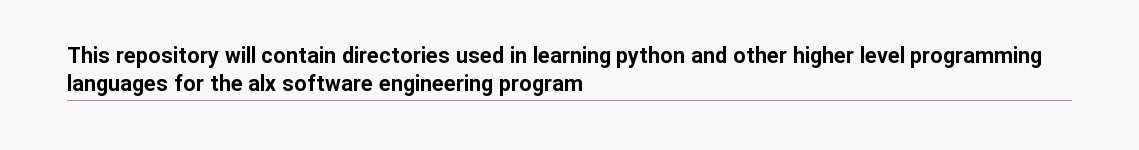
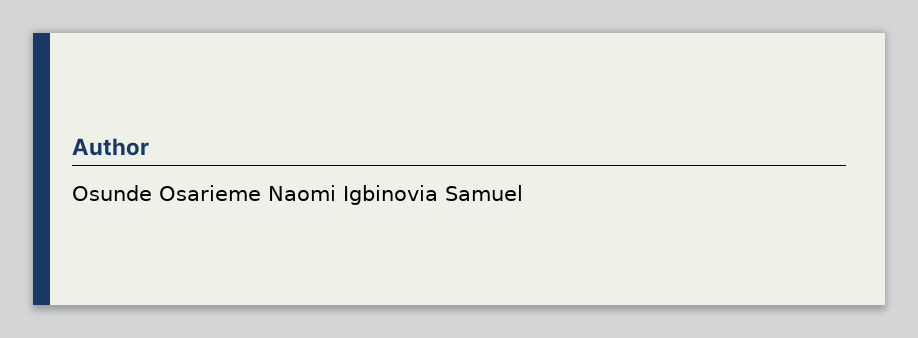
- This repository will contain directories used in learning python and other higher level programming languages for the alx software engineering program
+ Author
+ Osunde Osarieme Naomi Igbinovia Samuel

